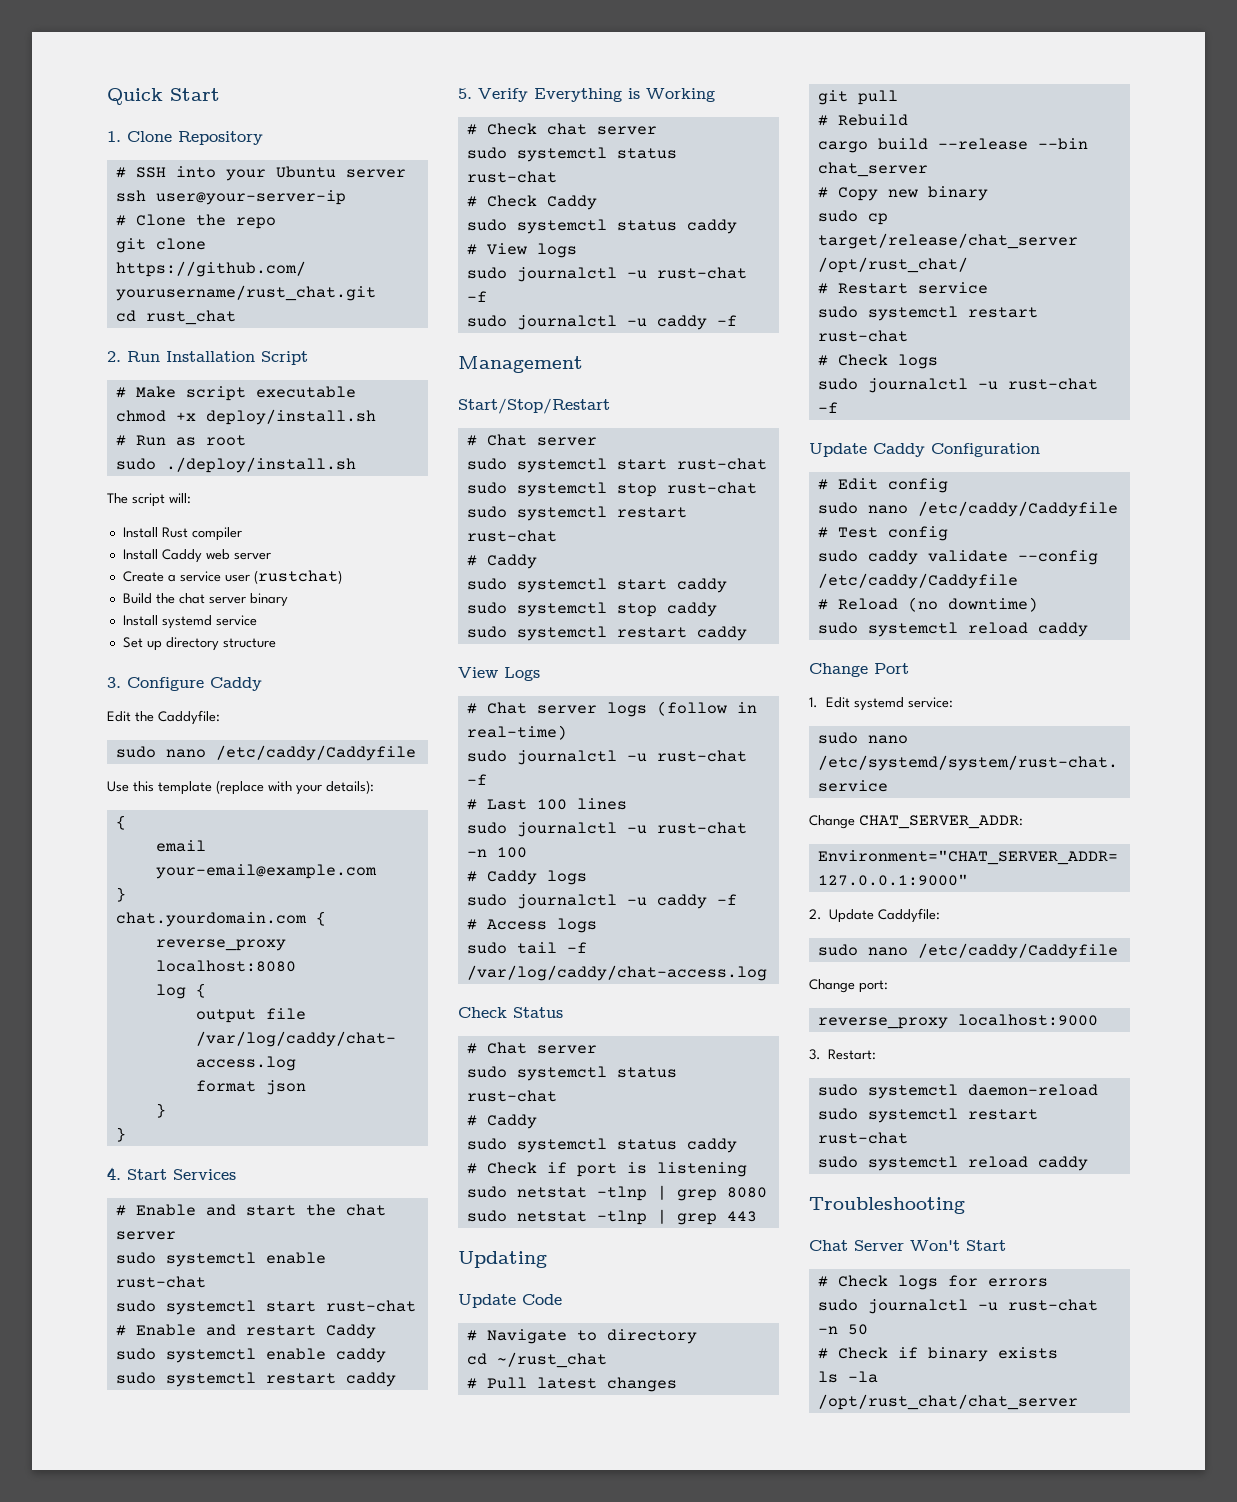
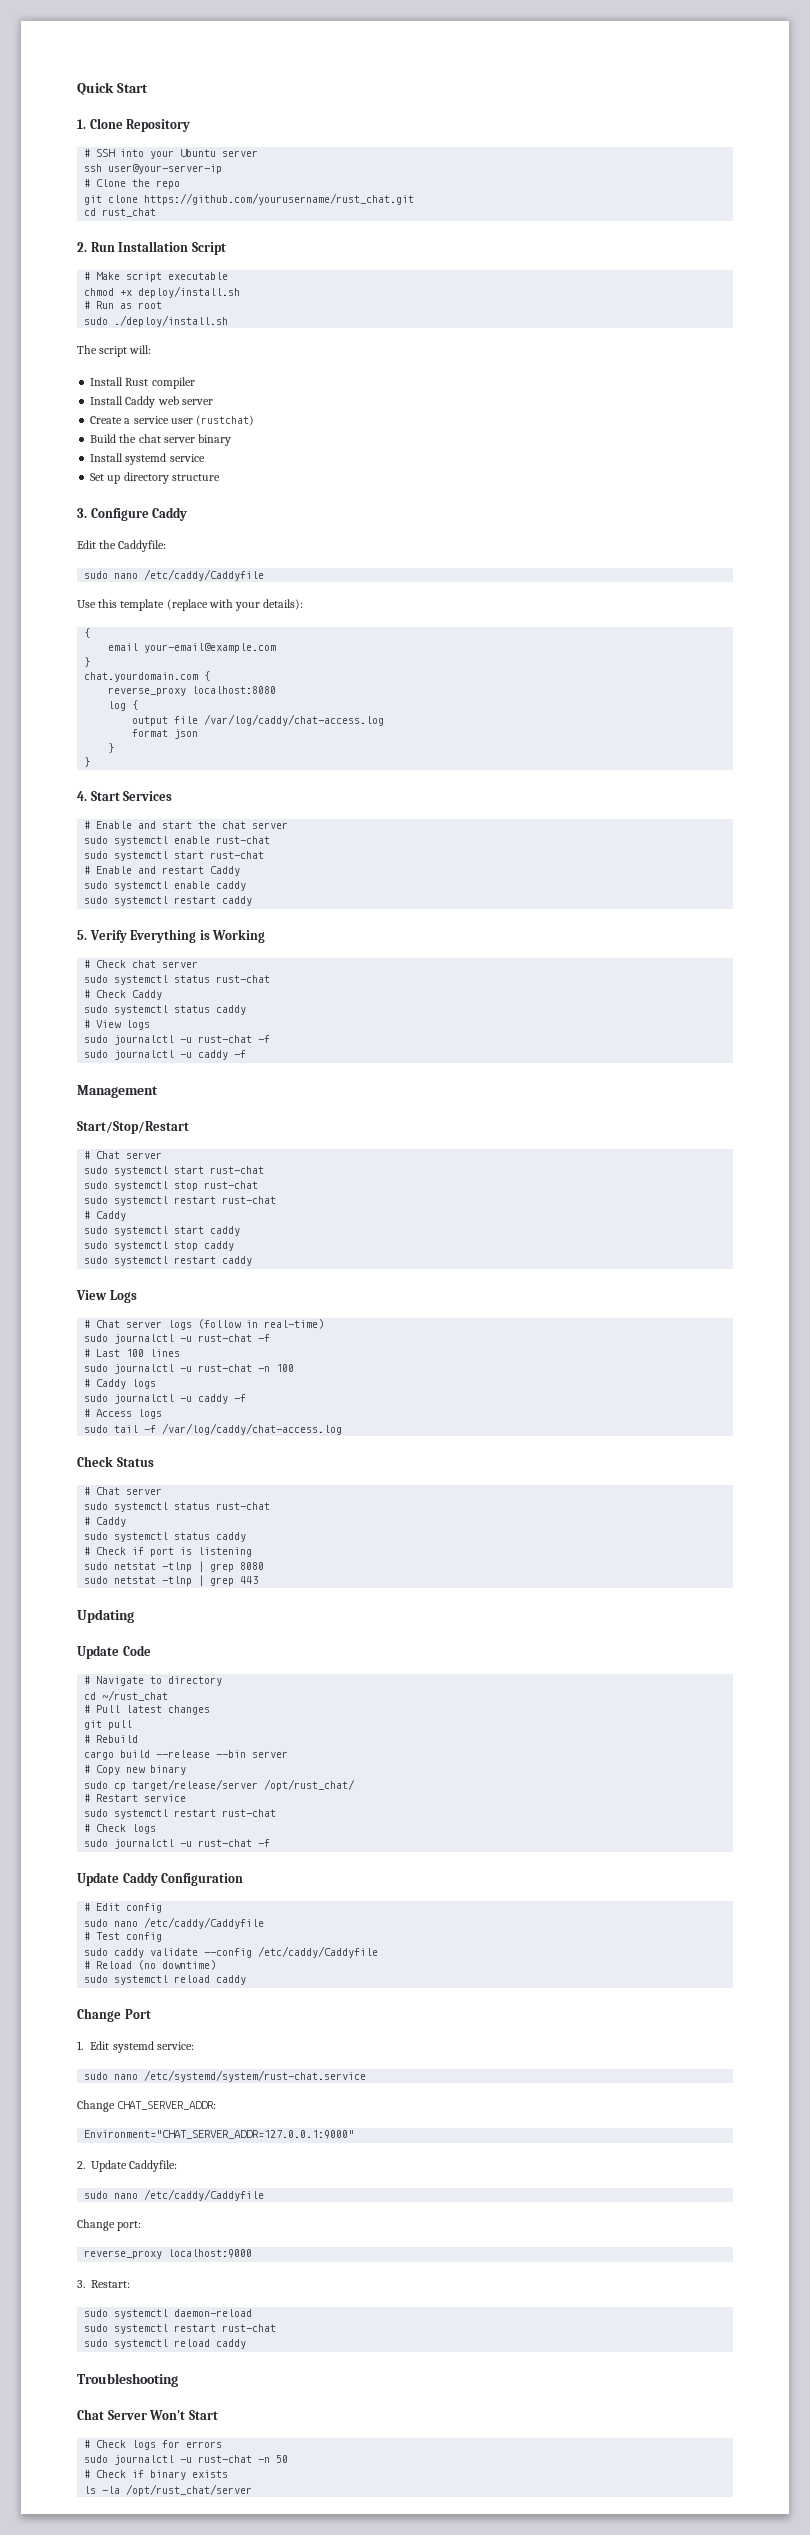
- cargo build --release --bin chat_server
+ cargo build --release --bin server
- sudo cp target/release/chat_server /opt/rust_chat/
+ sudo cp target/release/server /opt/rust_chat/
- ls -la /opt/rust_chat/chat_server
+ ls -la /opt/rust_chat/server

